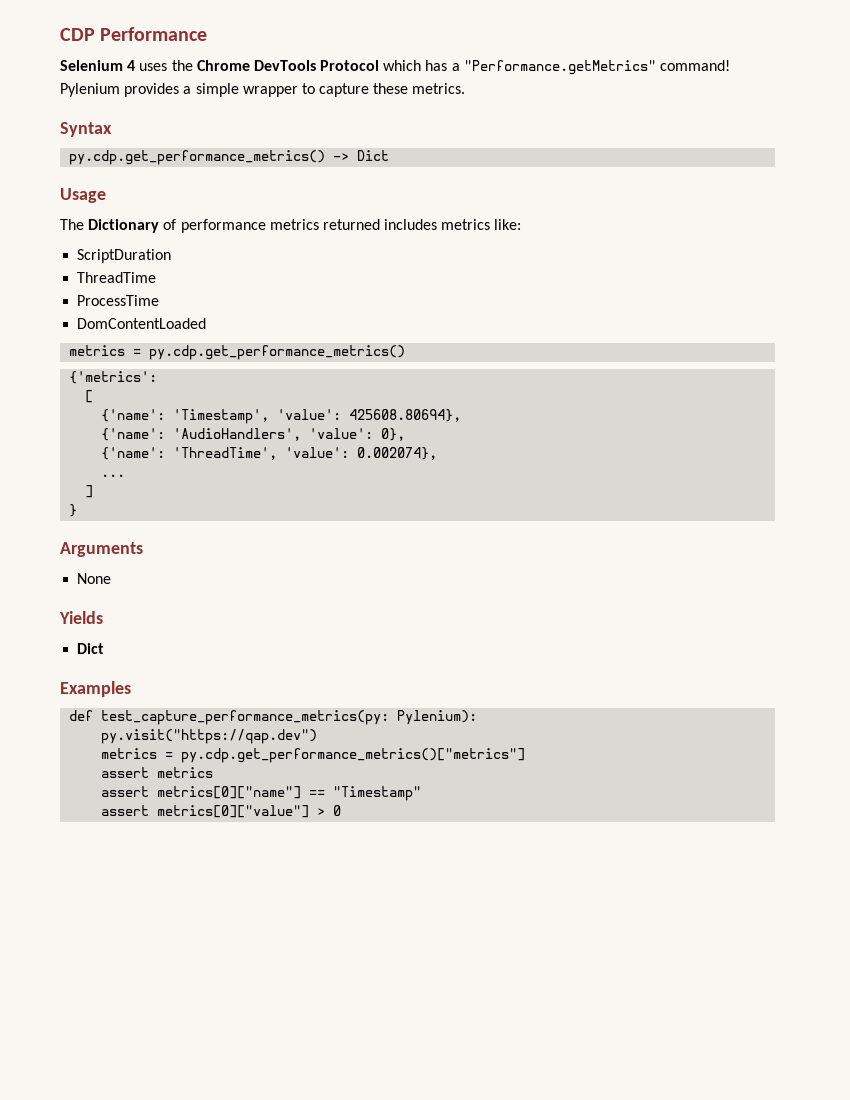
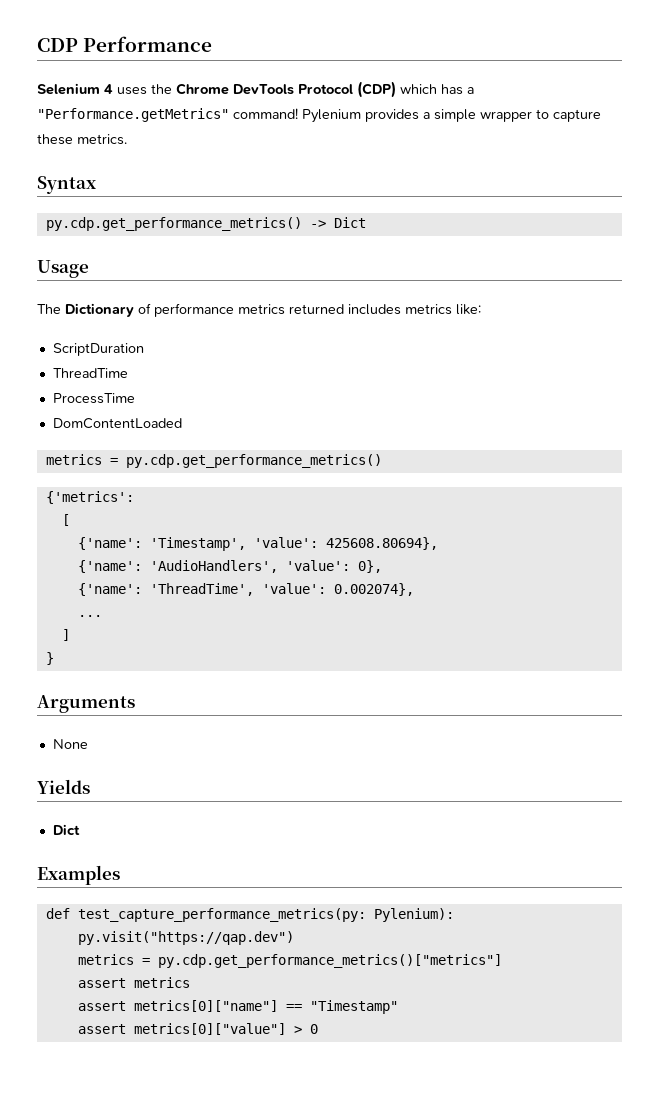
- Selenium 4 uses the Chrome DevTools Protocol which has a "Performance.getMetrics" command!
+ Selenium 4 uses the Chrome DevTools Protocol (CDP) which has a "Performance.getMetrics" command!

